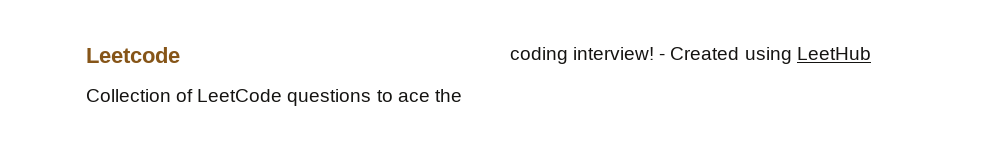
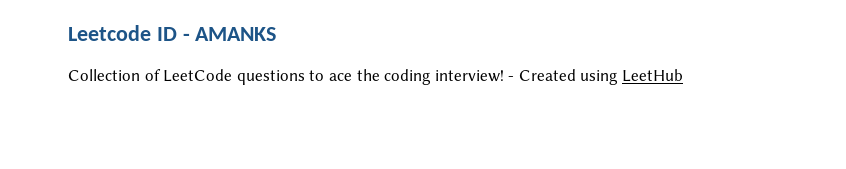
- Leetcode
+ Leetcode ID - AMANKS

